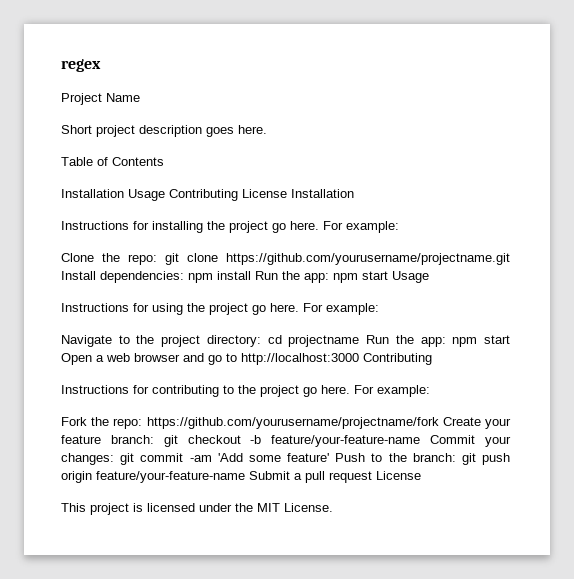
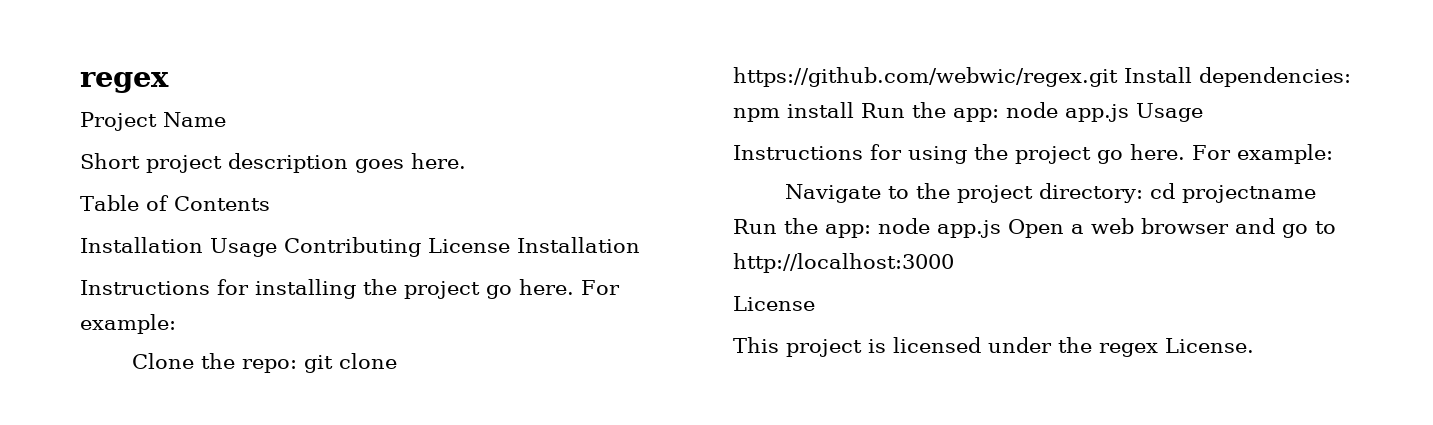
- Clone the repo: git clone https://github.com/yourusername/projectname.git Install dependencies: npm install Run the app: npm start Usage
+ Clone the repo: git clone https://github.com/webwic/regex.git Install dependencies: npm install Run the app: node app.js Usage
- Navigate to the project directory: cd projectname Run the app: npm start Open a web browser and go to http://localhost:3000 Contributing
- Instructions for contributing to the project go here. For example:
- Fork the repo: https://github.com/yourusername/projectname/fork Create your feature branch: git checkout -b feature/your-feature-name Commit your changes: git commit -am 'Add some feature' Push to the branch: git push origin feature/your-feature-name Submit a pull request License
+ Navigate to the project directory: cd projectname Run the app: node app.js Open a web browser and go to http://localhost:3000
+ License
- This project is licensed under the MIT License.
+ This project is licensed under the regex License.

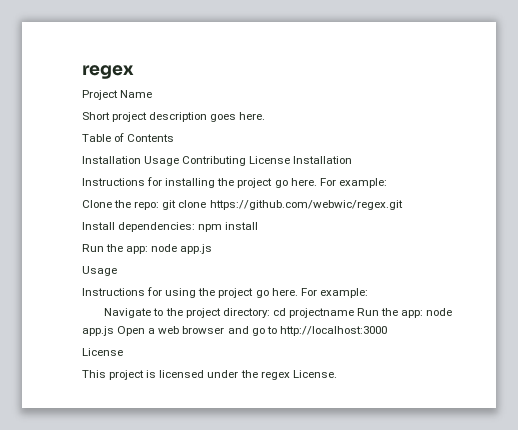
- Clone the repo: git clone https://github.com/webwic/regex.git Install dependencies: npm install Run the app: node app.js Usage
+ Clone the repo: git clone https://github.com/webwic/regex.git
+ Install dependencies: npm install
+ Run the app: node app.js
+ Usage

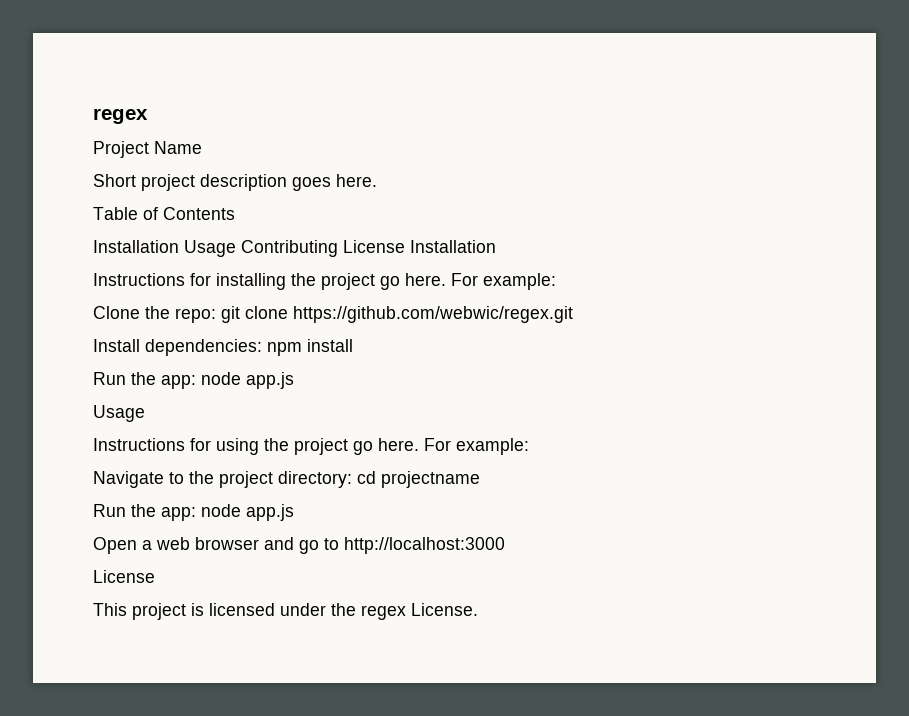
- Navigate to the project directory: cd projectname Run the app: node app.js Open a web browser and go to http://localhost:3000
+ Navigate to the project directory: cd projectname
+ Run the app: node app.js
+ Open a web browser and go to http://localhost:3000

